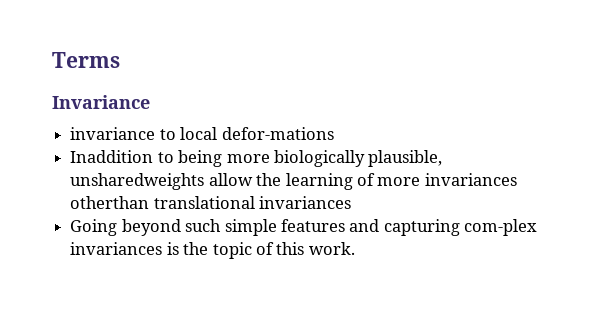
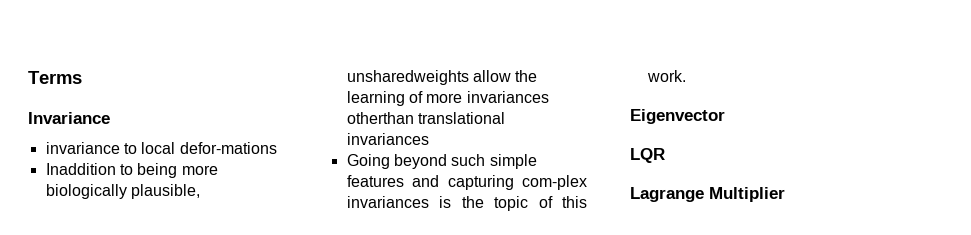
+ Eigenvector
+ LQR
+ Lagrange Multiplier

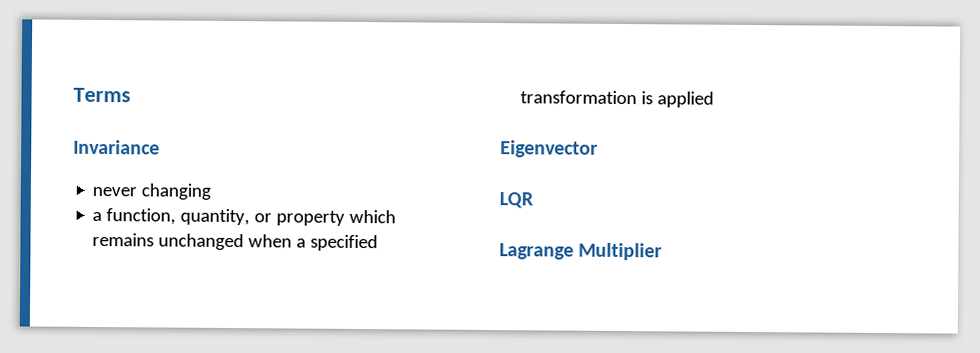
- invariance to local defor-mations
- Inaddition to being more biologically plausible, unsharedweights allow the learning of more invariances otherthan translational invariances
- Going beyond such simple features and capturing com-plex invariances is the topic of this work.
+ never changing
+ a function, quantity, or property which remains unchanged when a specified transformation is applied

